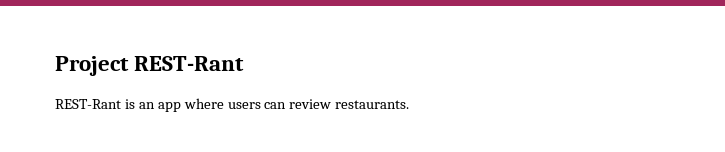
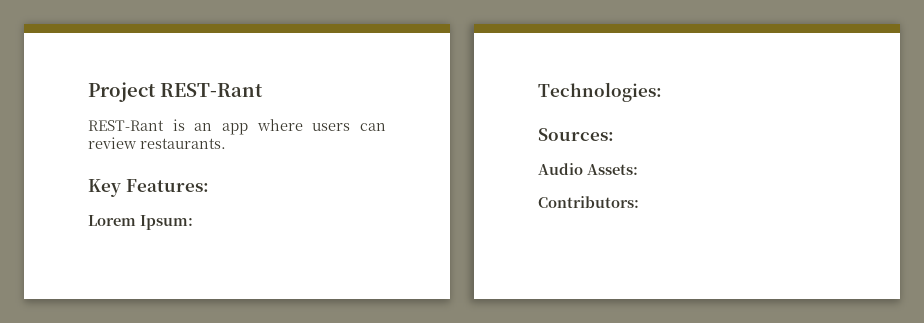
+ Key Features:
+ Lorem Ipsum:
+ Technologies:
+ Sources:
+ Audio Assets:
+ Contributors:

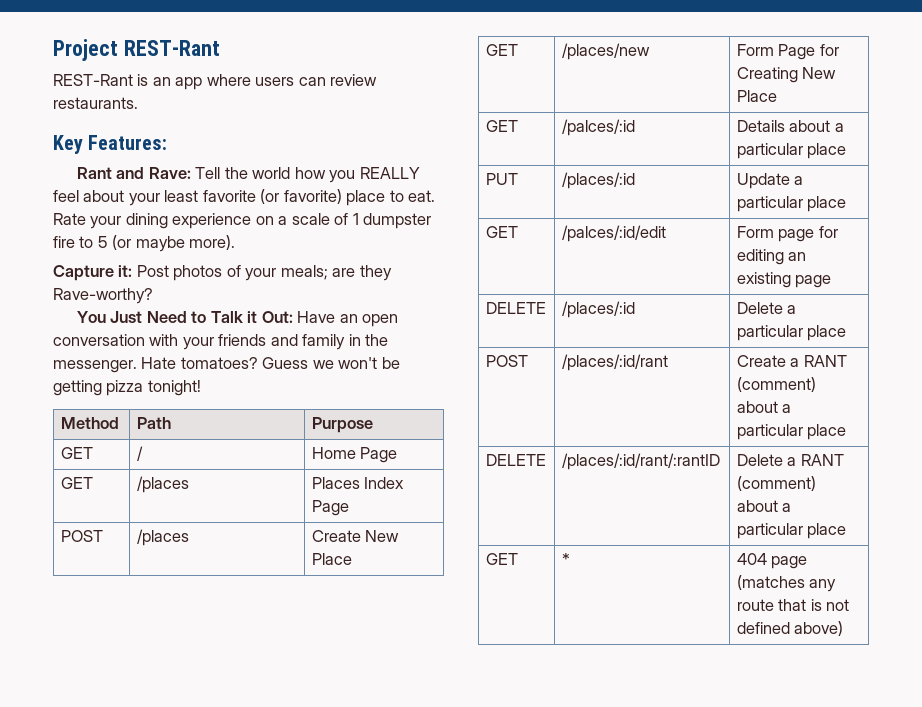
- Lorem Ipsum:
- Technologies:
- Sources:
- Audio Assets:
- Contributors:
+ Rant and Rave: Tell the world how you REALLY feel about your least favorite (or favorite) place to eat. Rate your dining experience on a scale of 1 dumpster fire to 5 (or maybe more).
+ Capture it: Post photos of your meals; are they Rave-worthy?
+ You Just Need to Talk it Out: Have an open conversation with your friends and family in the messenger. Hate tomatoes? Guess we won't be getting pizza tonight!
+ Method | Path | Purpose
+ GET | / | Home Page
+ GET | /places | Places Index Page
+ POST | /places | Create New Place
+ GET | /places/new | Form Page for Creating New Place
+ GET | /palces/:id | Details about a particular place
+ PUT | /places/:id | Update a particular place
+ GET | /palces/:id/edit | Form page for editing an existing page
+ DELETE | /places/:id | Delete a particular place
+ POST | /places/:id/rant | Create a RANT (comment) about a particular place
+ DELETE | /places/:id/rant/:rantID | Delete a RANT (comment) about a particular place
+ GET | * | 404 page (matches any route that is not defined above)

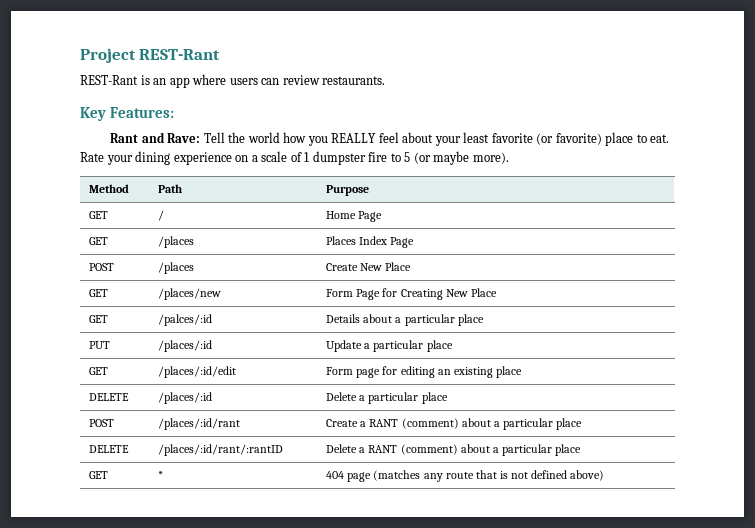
- Capture it: Post photos of your meals; are they Rave-worthy?
- You Just Need to Talk it Out: Have an open conversation with your friends and family in the messenger. Hate tomatoes? Guess we won't be getting pizza tonight!
- GET | /palces/:id/edit | Form page for editing an existing page
+ GET | /places/:id/edit | Form page for editing an existing place

